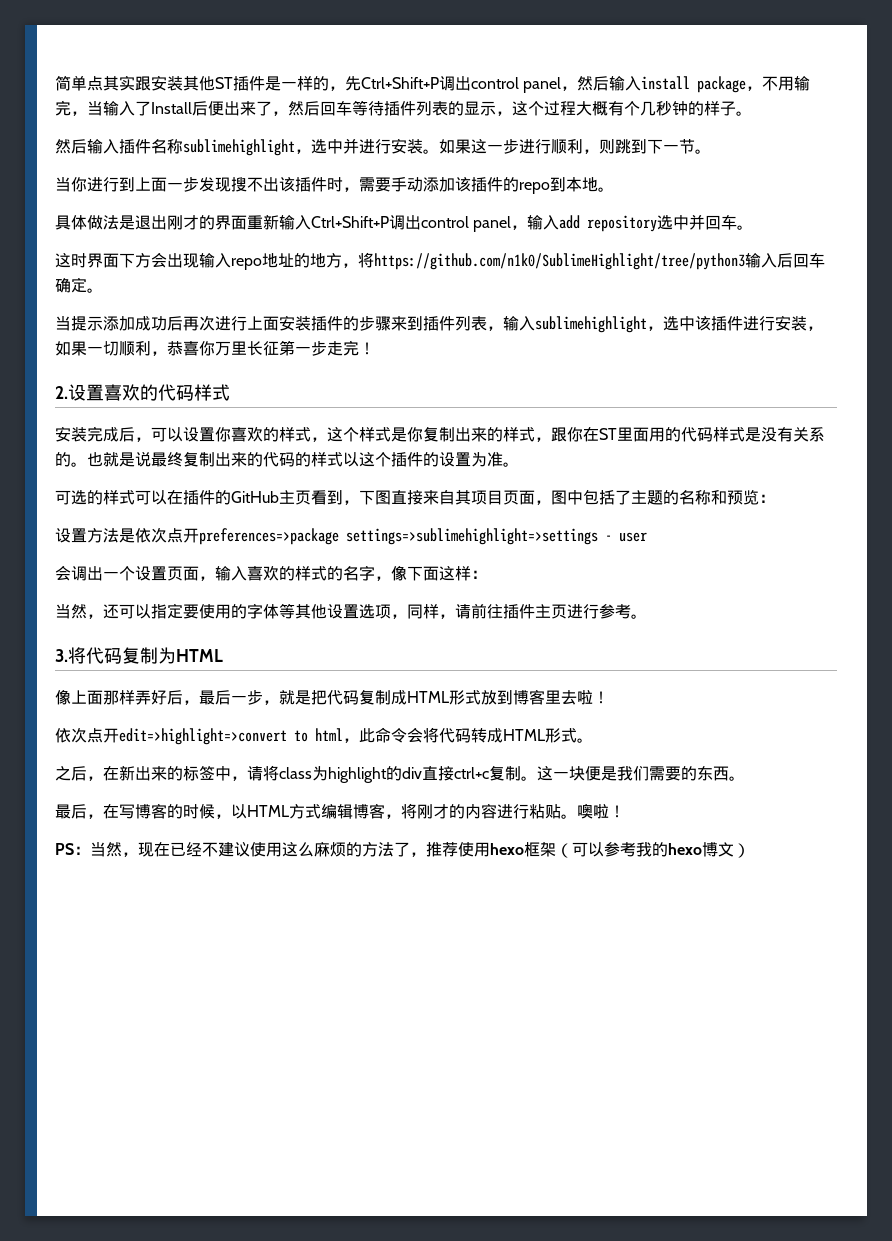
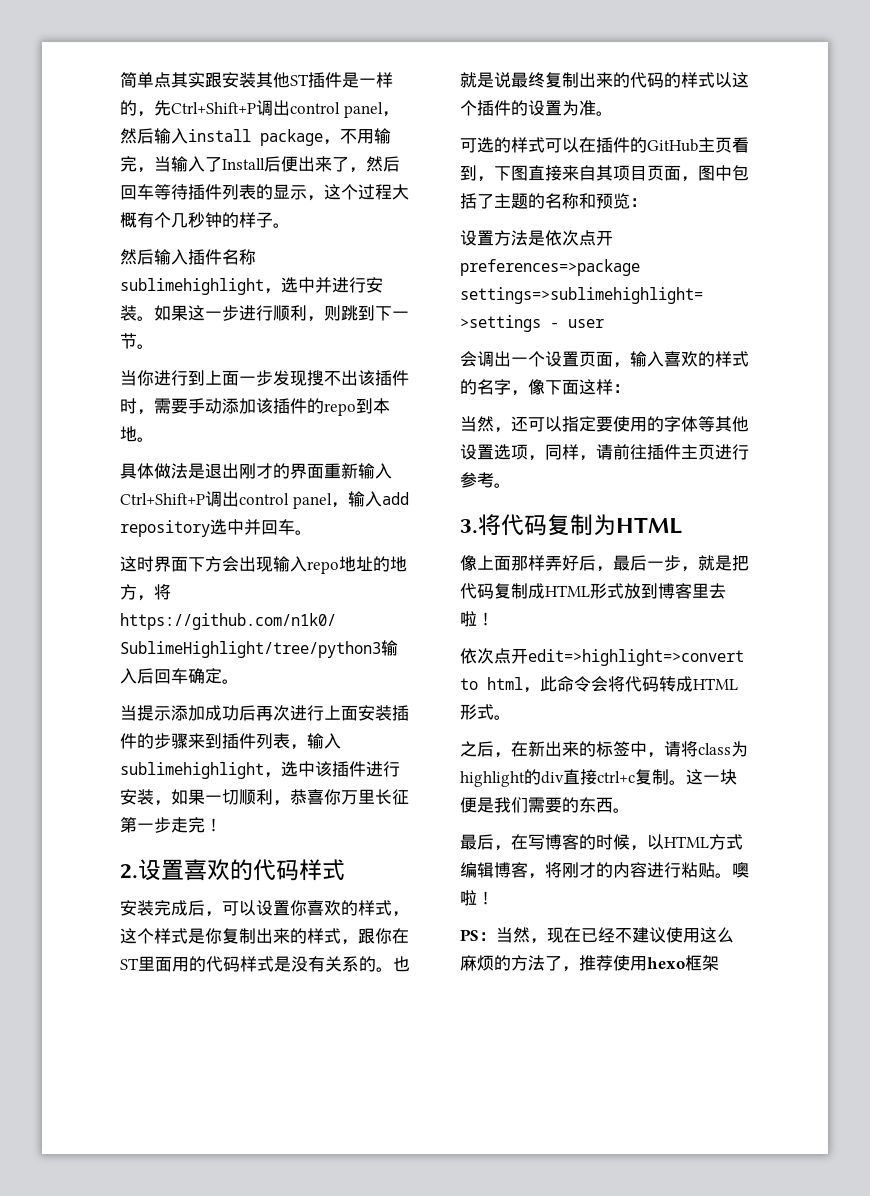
- PS：当然，现在已经不建议使用这么麻烦的方法了，推荐使用hexo框架（可以参考我的hexo博文）
+ PS：当然，现在已经不建议使用这么麻烦的方法了，推荐使用hexo框架

